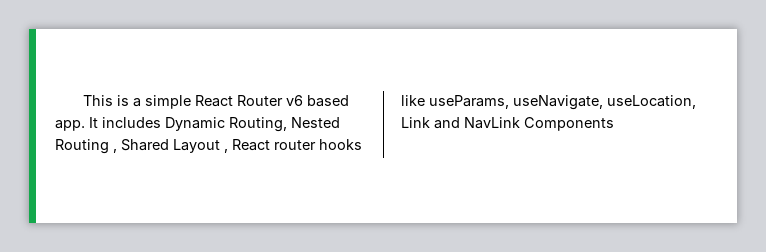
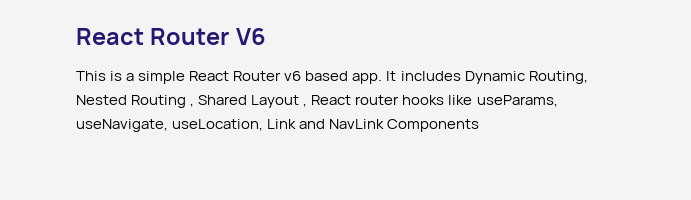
+ React Router V6

